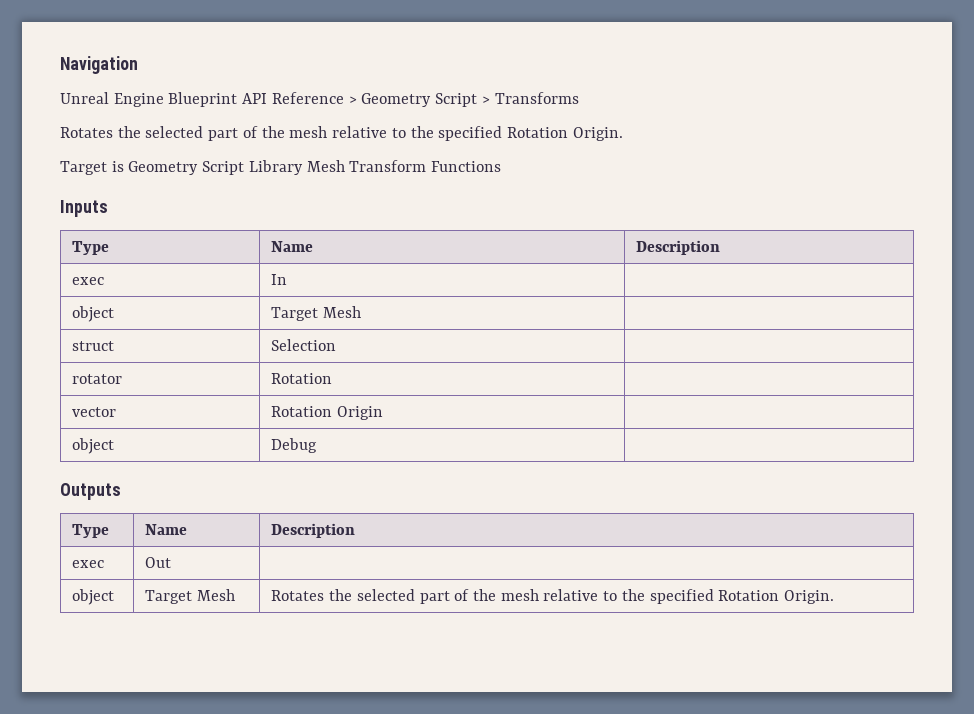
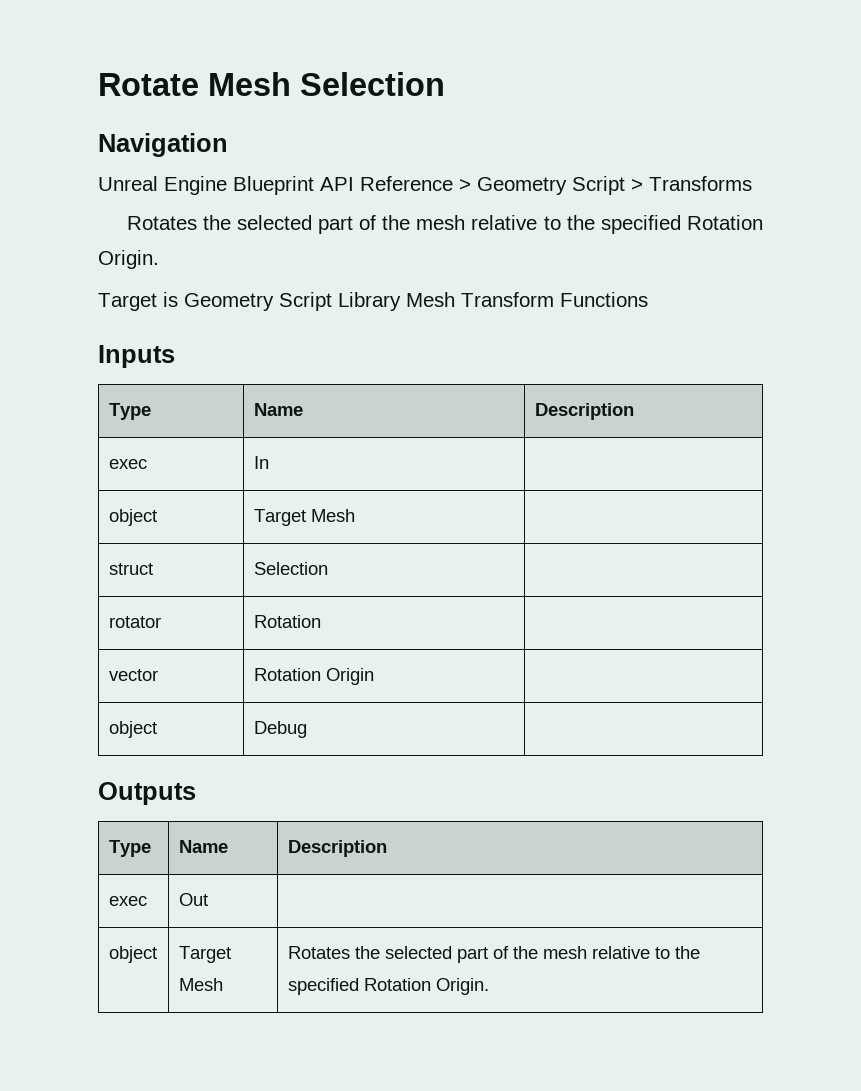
+ Rotate Mesh Selection

